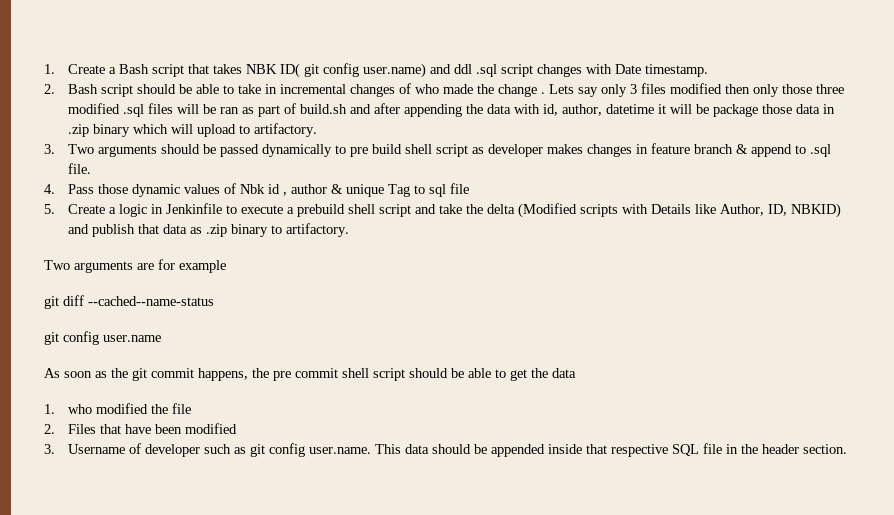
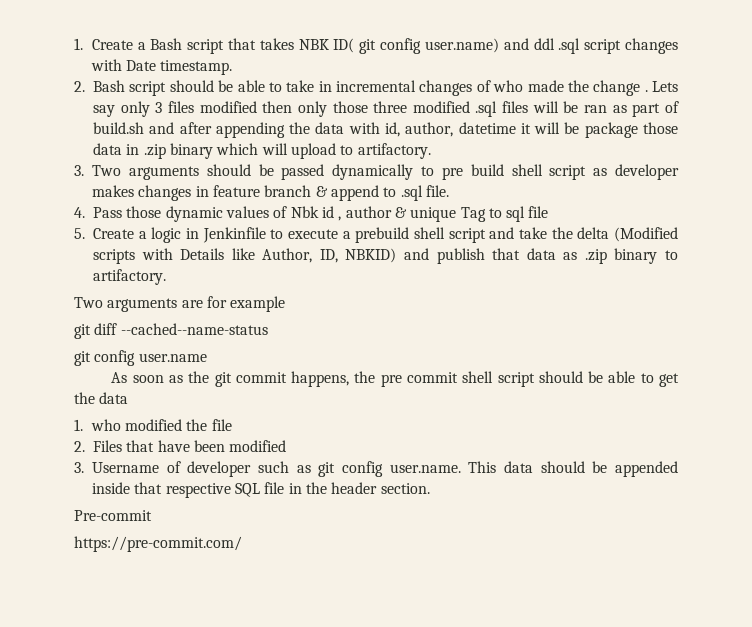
+ Pre-commit
+ https://pre-commit.com/

